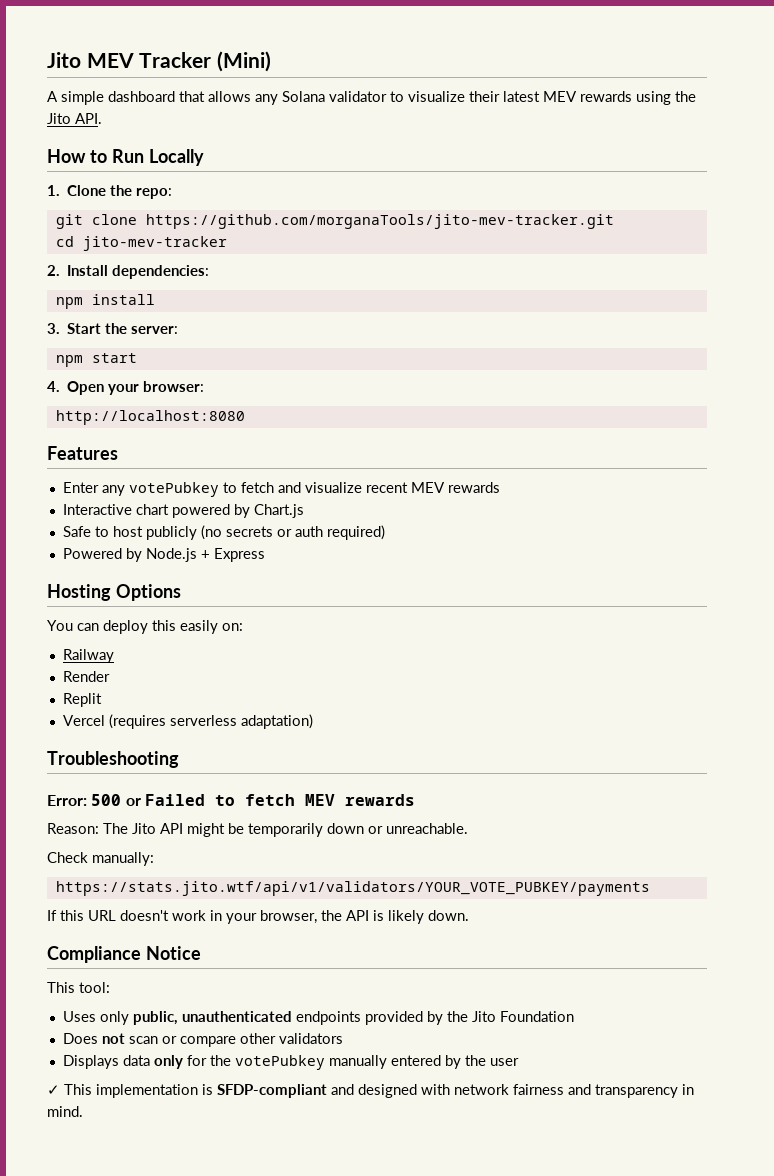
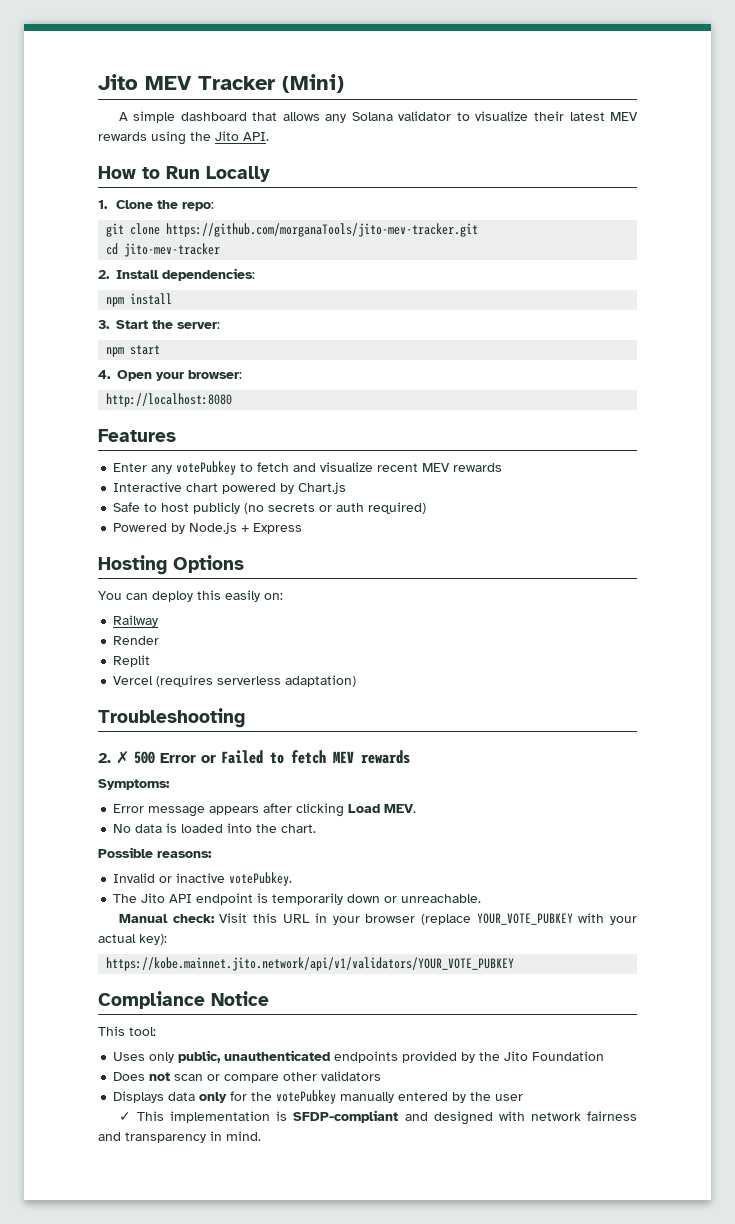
- Error: 500 or Failed to fetch MEV rewards
+ 2. ✗ 500 Error or Failed to fetch MEV rewards
- Reason: The Jito API might be temporarily down or unreachable.
+ Symptoms:
+ Error message appears after clicking Load MEV.
+ No data is loaded into the chart.
+ Possible reasons:
+ Invalid or inactive votePubkey.
+ The Jito API endpoint is temporarily down or unreachable.
- Check manually:
- https://stats.jito.wtf/api/v1/validators/YOUR_VOTE_PUBKEY/payments
- If this URL doesn't work in your browser, the API is likely down.
+ Manual check: Visit this URL in your browser (replace YOUR_VOTE_PUBKEY with your actual key):
+ https://kobe.mainnet.jito.network/api/v1/validators/YOUR_VOTE_PUBKEY

